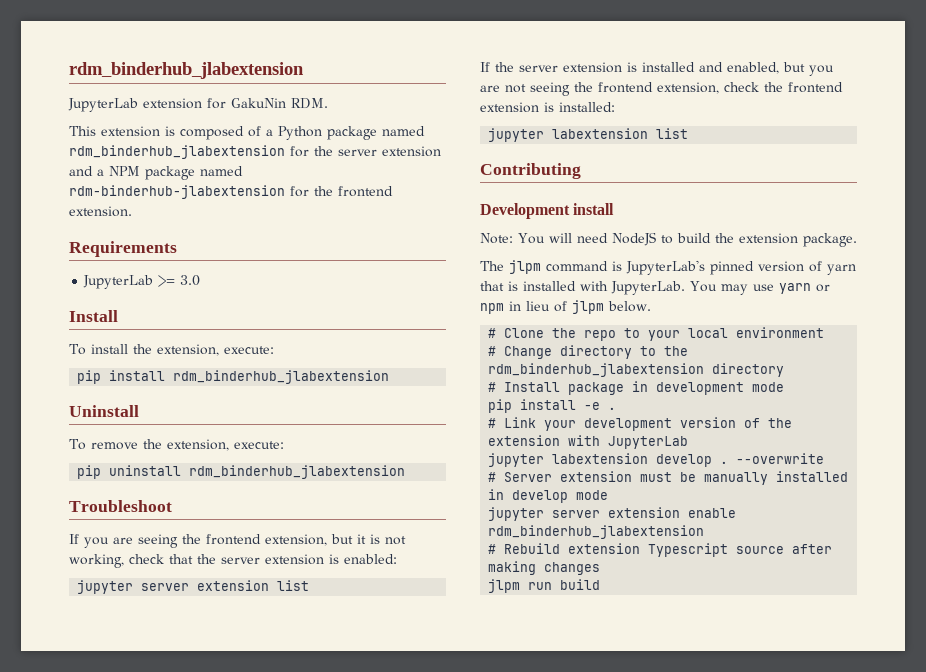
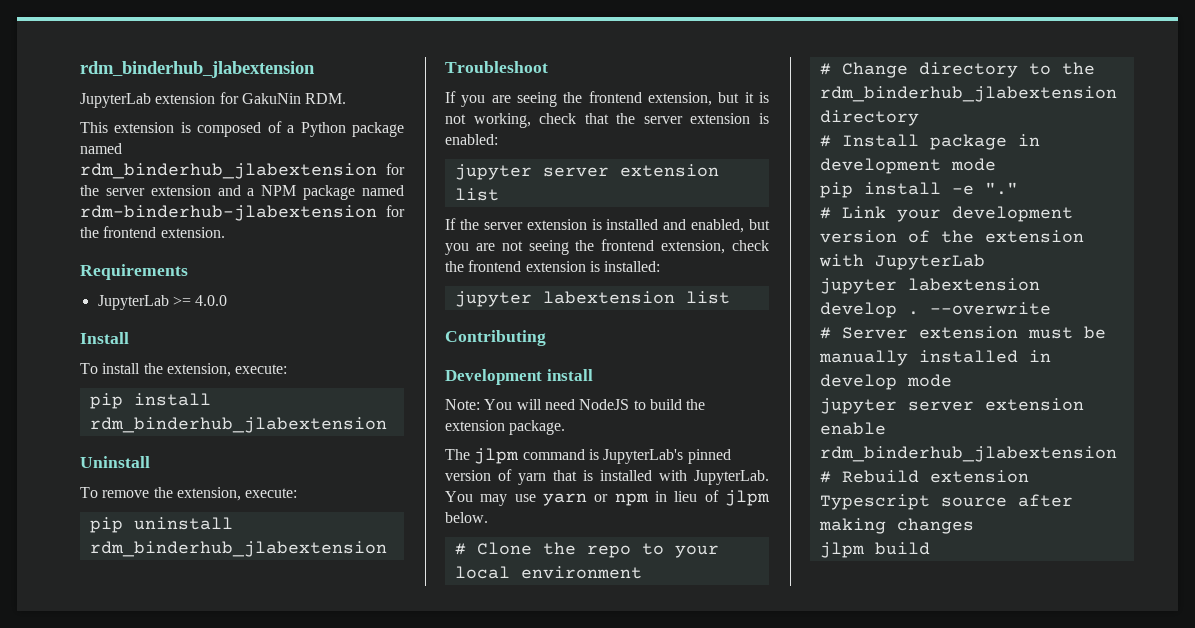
- JupyterLab >= 3.0
+ JupyterLab >= 4.0.0
- pip install -e .
+ pip install -e "."
- jlpm run build
+ jlpm build

